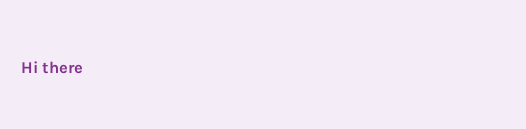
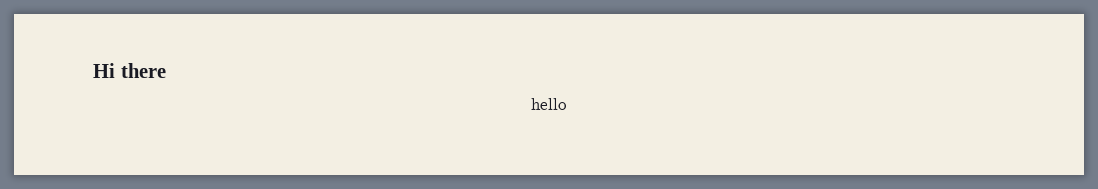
+ hello

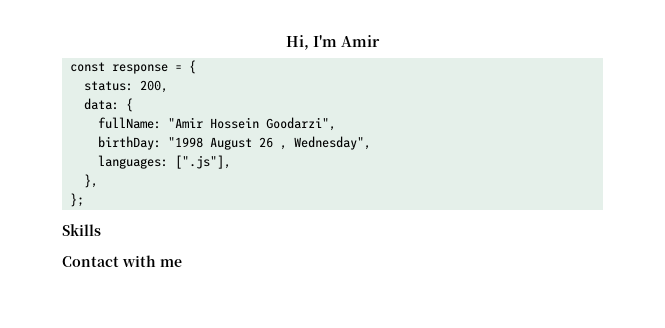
- Hi there
- hello
+ Hi, I'm Amir
+ const response = {
+ status: 200,
+ data: {
+ fullName: "Amir Hossein Goodarzi",
+ birthDay: "1998 August 26 , Wednesday",
+ languages: [".js"],
+ },
+ };
+ Skills
+ Contact with me

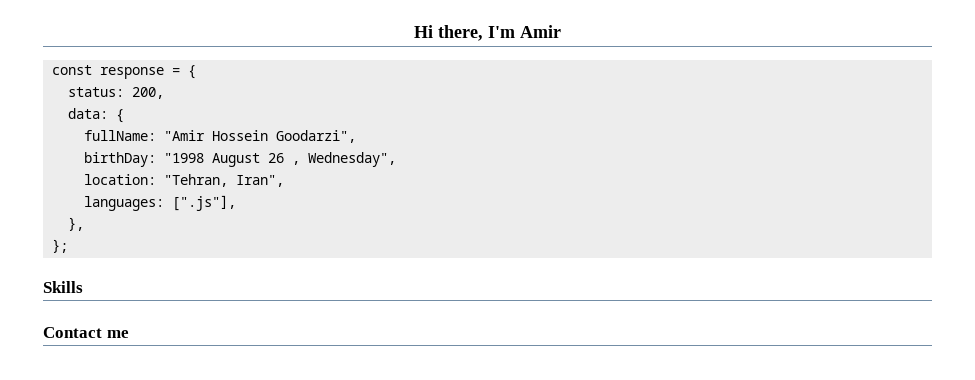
- Hi, I'm Amir
+ Hi there, I'm Amir
+ location: "Tehran, Iran",
- Contact with me
+ Contact me

